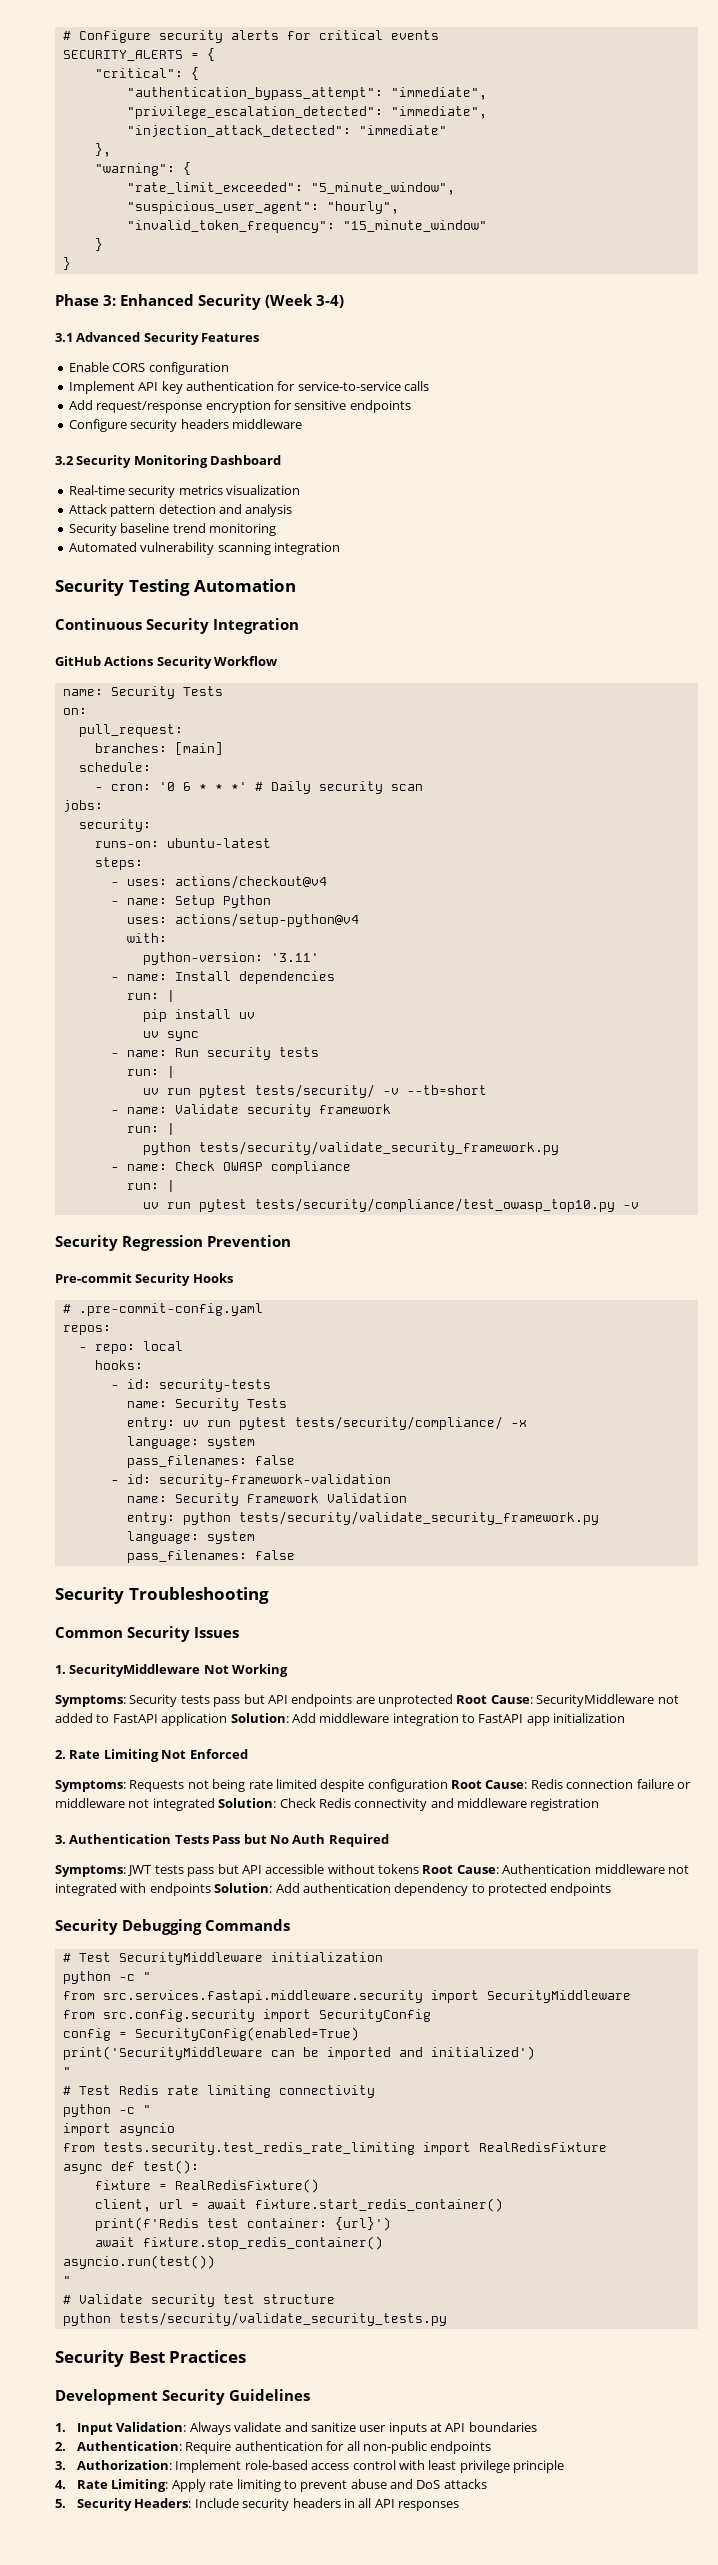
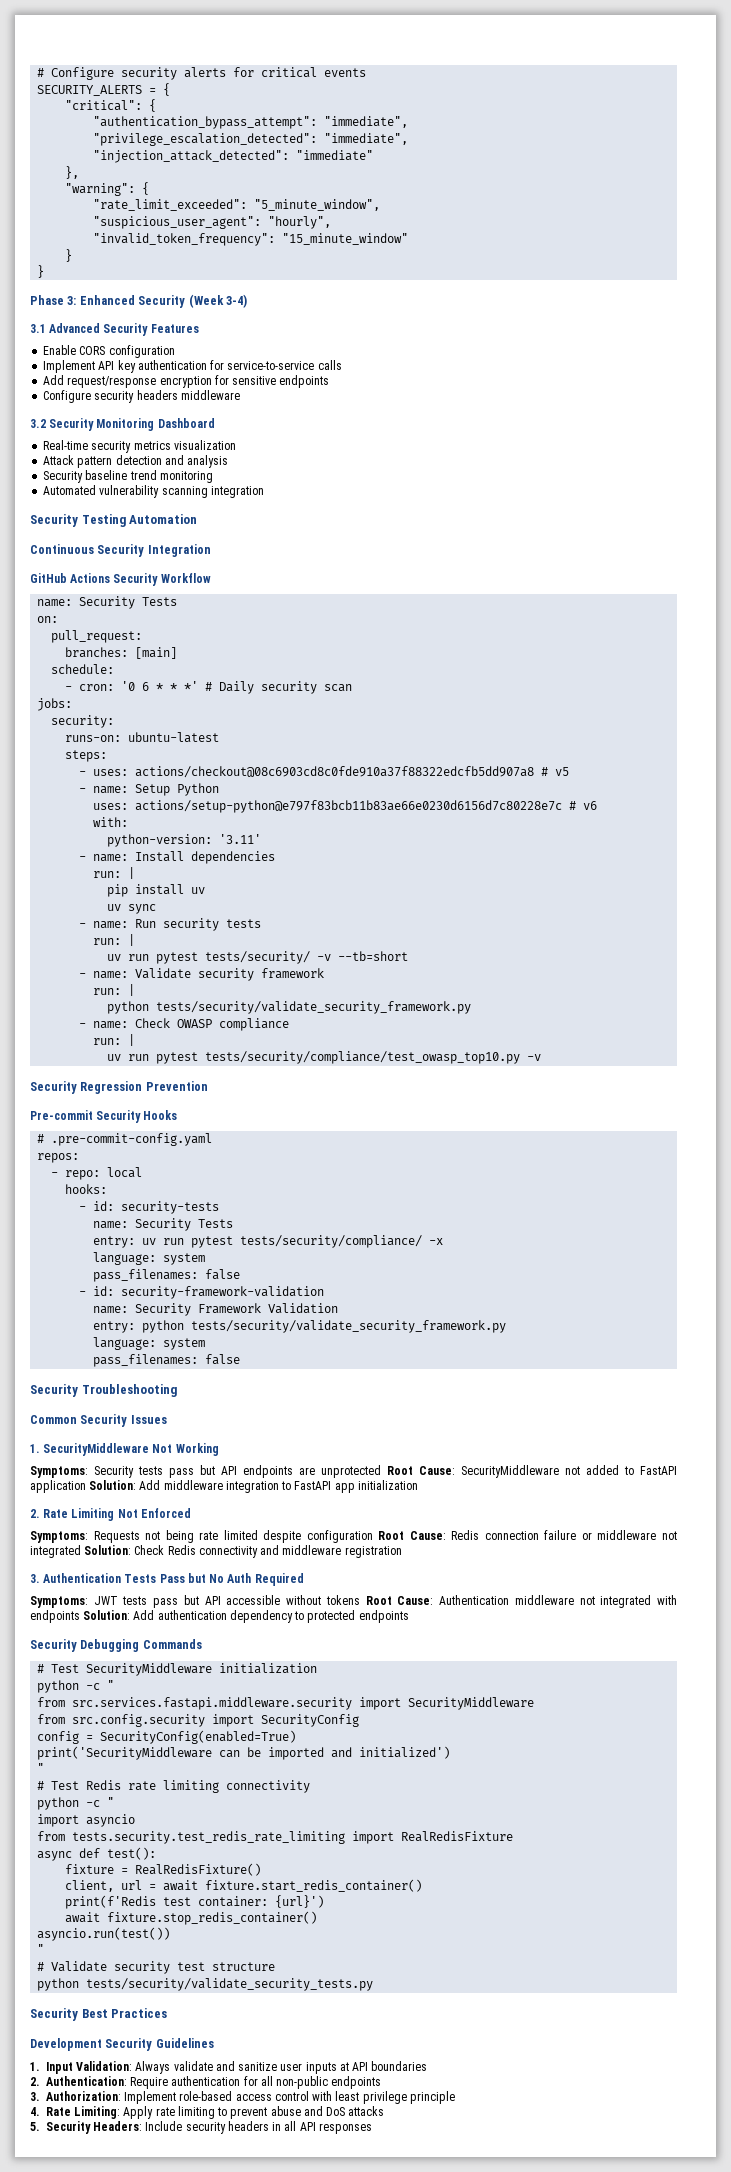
- - uses: actions/checkout@v4
+ - uses: actions/checkout@08c6903cd8c0fde910a37f88322edcfb5dd907a8 # v5
- uses: actions/setup-python@v4
+ uses: actions/setup-python@e797f83bcb11b83ae66e0230d6156d7c80228e7c # v6

